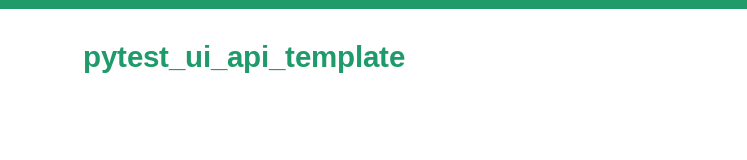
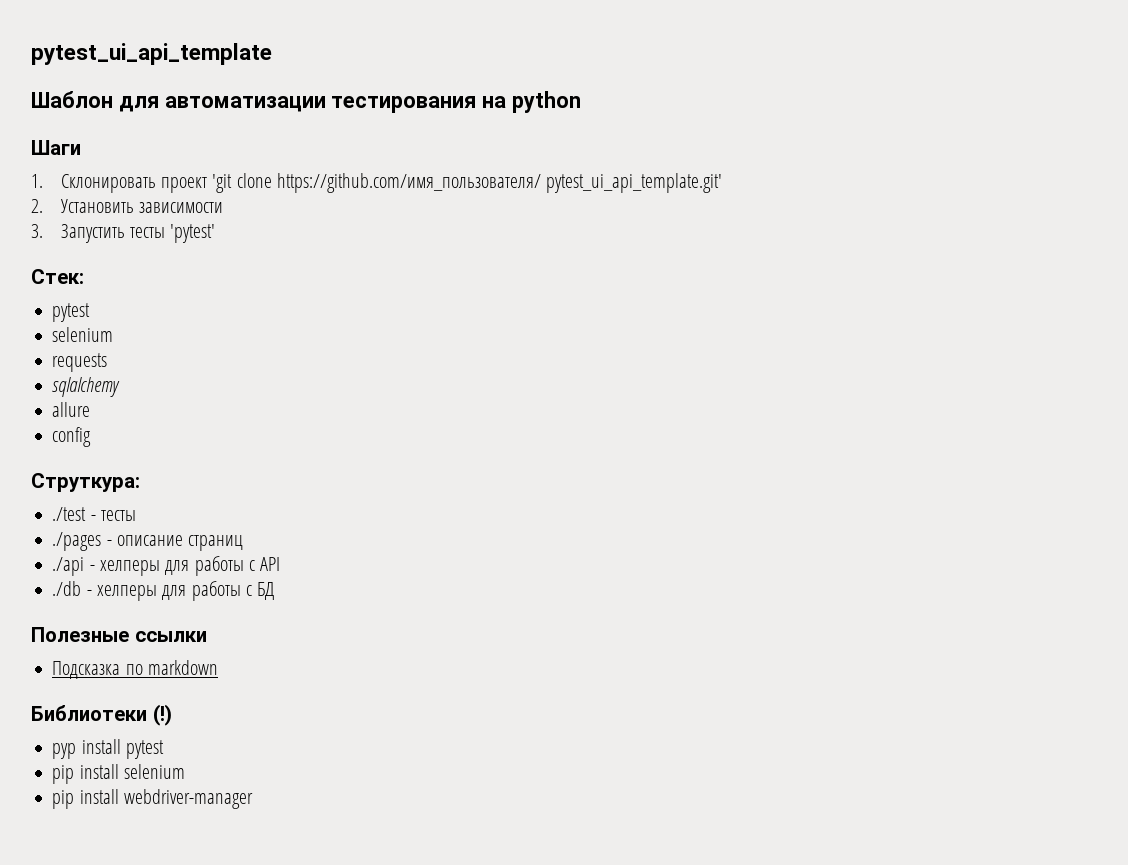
+ Шаблон для автоматизации тестирования на python
+ Шаги
+ 1. Склонировать проект 'git clone https://github.com/имя_пользователя/ pytest_ui_api_template.git'
+ 2. Установить зависимости
+ 3. Запустить тесты 'pytest'
+ Стек:
+ pytest
+ selenium
+ requests
+ sqlalchemy
+ allure
+ config
+ Струткура:
+ ./test - тесты
+ ./pages - описание страниц
+ ./api - хелперы для работы с API
+ ./db - хелперы для работы с БД
+ Полезные ссылки
+ Подсказка по markdown
+ Библиотеки (!)
+ pyp install pytest
+ pip install selenium
+ pip install webdriver-manager

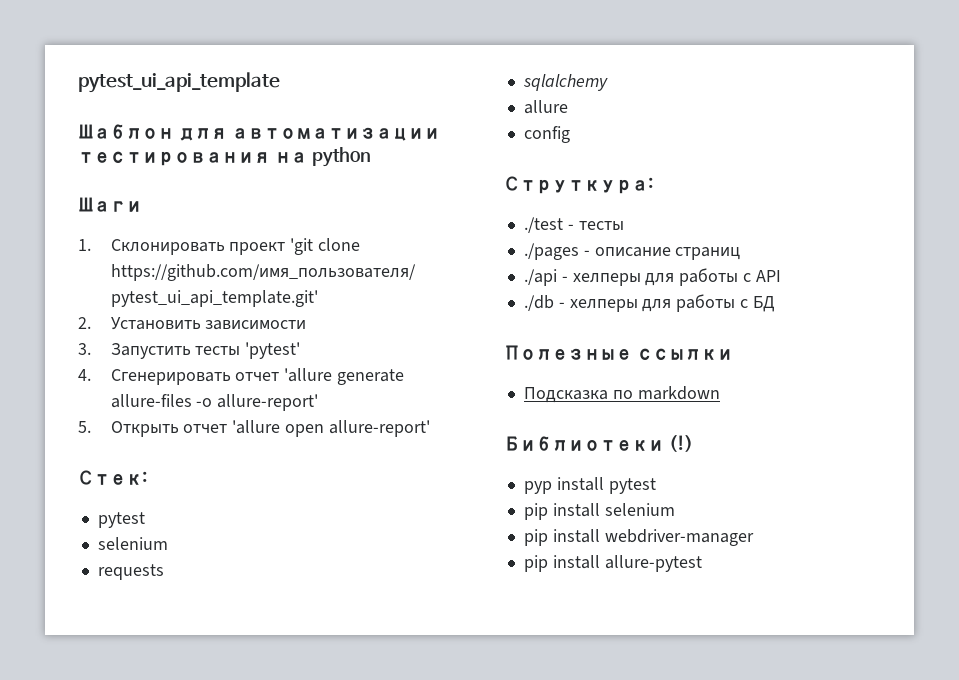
+ 4. Сгенерировать отчет 'allure generate allure-files -o allure-report'
+ 5. Открыть отчет 'allure open allure-report'
+ pip install allure-pytest

